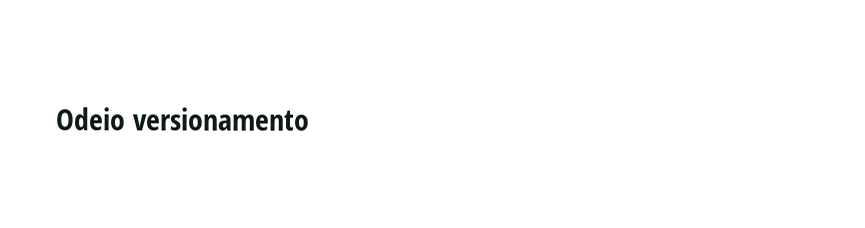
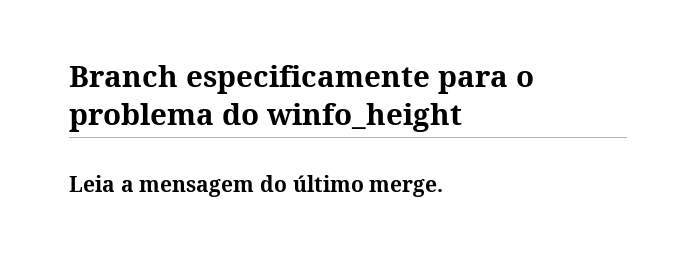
- Odeio versionamento
+ Branch especificamente para o problema do winfo_height
+ Leia a mensagem do último merge.

